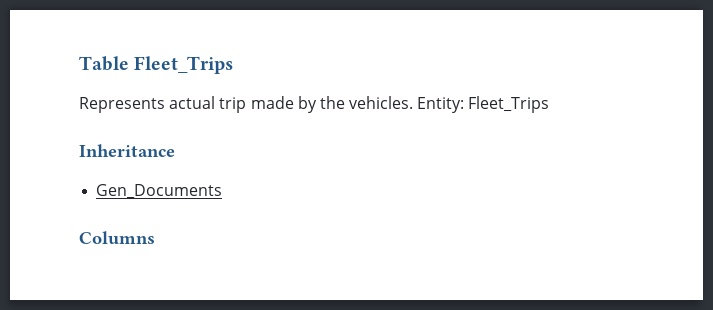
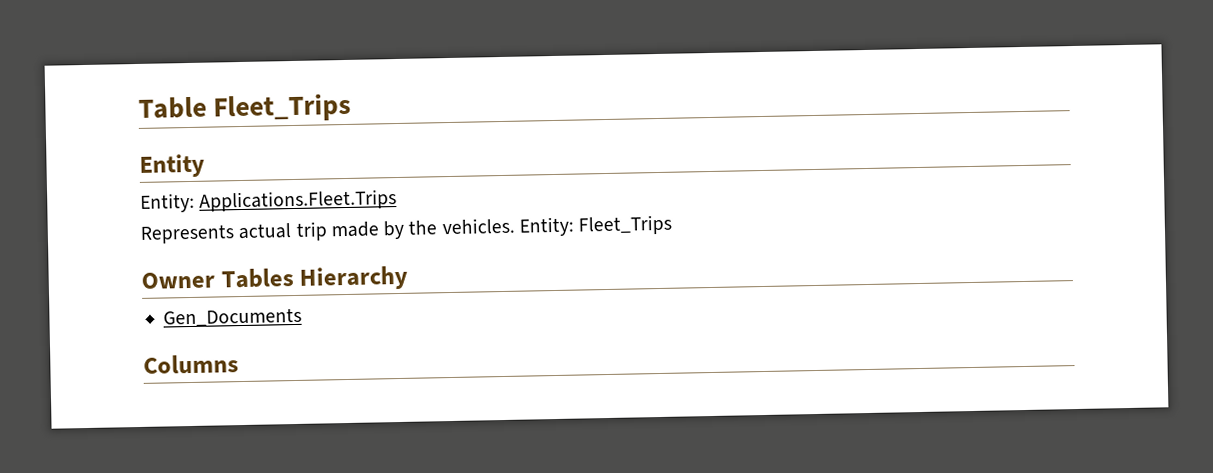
+ Entity
+ Entity: Applications.Fleet.Trips
- Inheritance
+ Owner Tables Hierarchy

